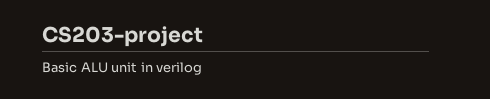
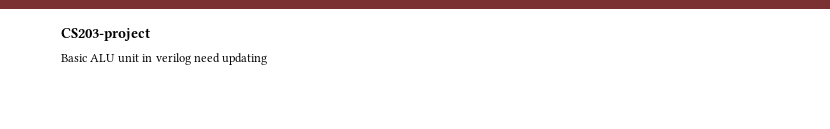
- Basic ALU unit in verilog
+ Basic ALU unit in verilog need updating

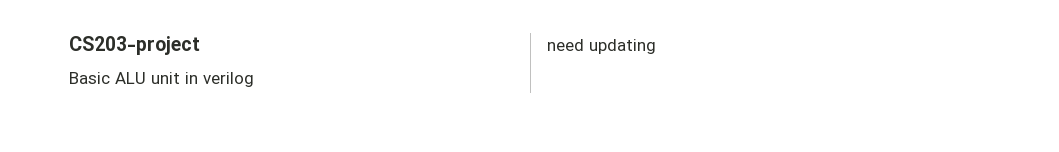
- Basic ALU unit in verilog need updating
+ Basic ALU unit in verilog
+ need updating

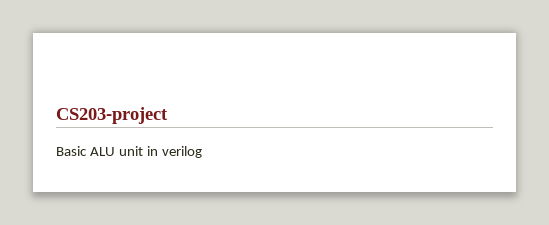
- need updating

